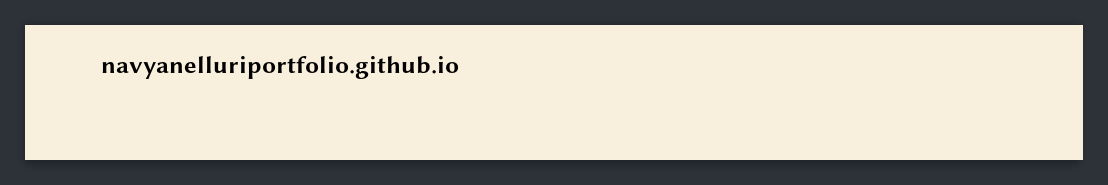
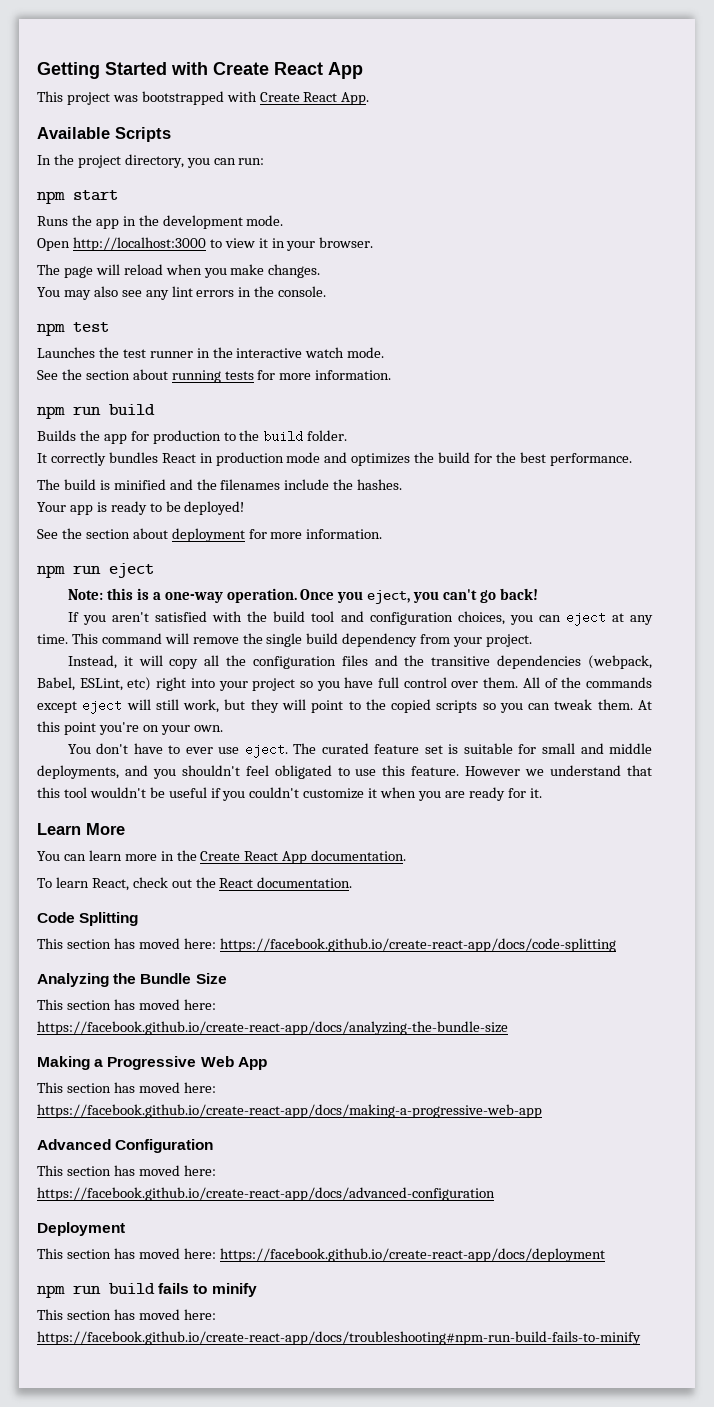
- navyanelluriportfolio.github.io
+ Getting Started with Create React App
+ This project was bootstrapped with Create React App.
+ Available Scripts
+ In the project directory, you can run:
+ npm start
+ Runs the app in the development mode.
+ Open http://localhost:3000 to view it in your browser.
+ The page will reload when you make changes.
+ You may also see any lint errors in the console.
+ npm test
+ Launches the test runner in the interactive watch mode.
+ See the section about running tests for more information.
+ npm run build
+ Builds the app for production to the build folder.
+ It correctly bundles React in production mode and optimizes the build for the best performance.
+ The build is minified and the filenames include the hashes.
+ Your app is ready to be deployed!
+ See the section about deployment for more information.
+ npm run eject
+ Note: this is a one-way operation. Once you eject, you can't go back!
+ If you aren't satisfied with the build tool and configuration choices, you can eject at any time. This command will remove the single build dependency from your project.
+ Instead, it will copy all the configuration files and the transitive dependencies (webpack, Babel, ESLint, etc) right into your project so you have full control over them. All of the commands except eject will still work, but they will point to the copied scripts so you can tweak them. At this point you're on your own.
+ You don't have to ever use eject. The curated feature set is suitable for small and middle deployments, and you shouldn't feel obligated to use this feature. However we understand that this tool wouldn't be useful if you couldn't customize it when you are ready for it.
+ Learn More
+ You can learn more in the Create React App documentation.
+ To learn React, check out the React documentation.
+ Code Splitting
+ This section has moved here: https://facebook.github.io/create-react-app/docs/code-splitting
+ Analyzing the Bundle Size
+ This section has moved here: https://facebook.github.io/create-react-app/docs/analyzing-the-bundle-size
+ Making a Progressive Web App
+ This section has moved here: https://facebook.github.io/create-react-app/docs/making-a-progressive-web-app
+ Advanced Configuration
+ This section has moved here: https://facebook.github.io/create-react-app/docs/advanced-configuration
+ Deployment
+ This section has moved here: https://facebook.github.io/create-react-app/docs/deployment
+ npm run build fails to minify
+ This section has moved here: https://facebook.github.io/create-react-app/docs/troubleshooting#npm-run-build-fails-to-minify

